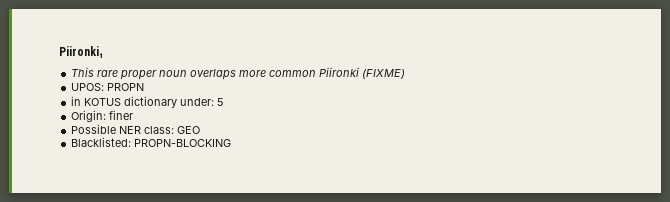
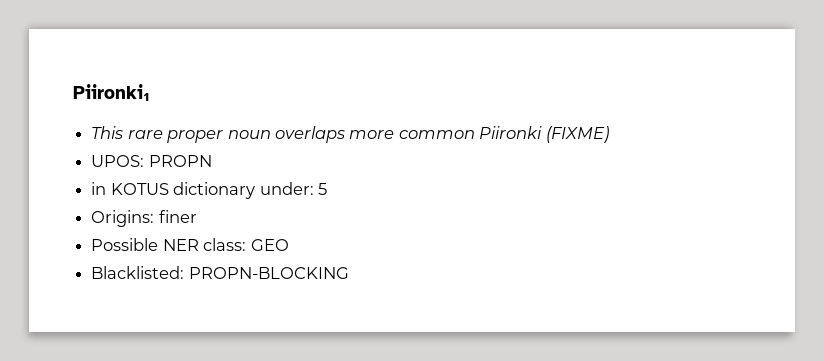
- Origin: finer
+ Origins: finer

